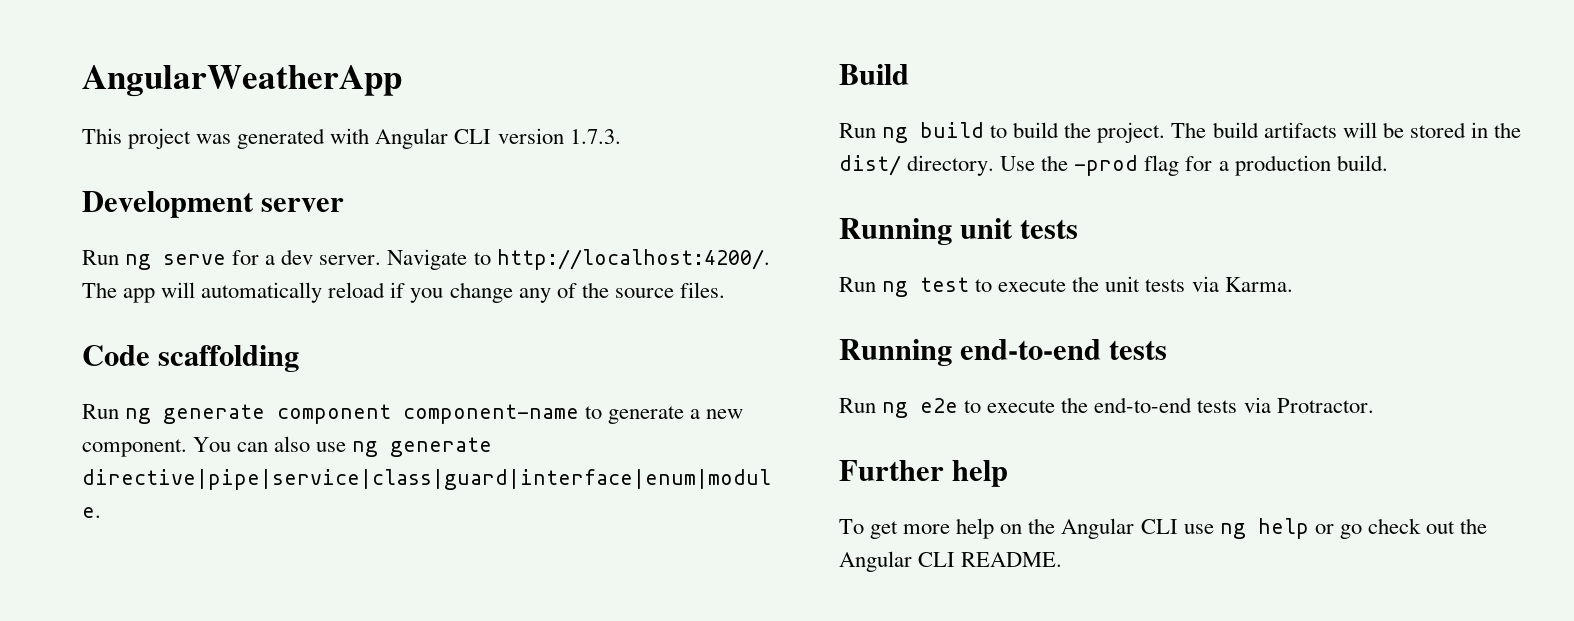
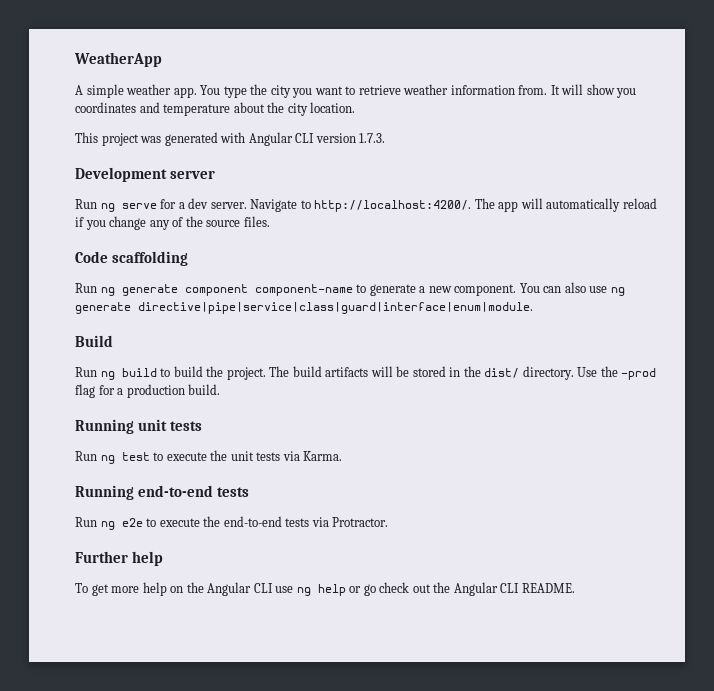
- AngularWeatherApp
+ WeatherApp
+ A simple weather app. You type the city you want to retrieve weather information from. It will show you coordinates and temperature about the city location.

